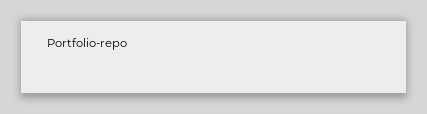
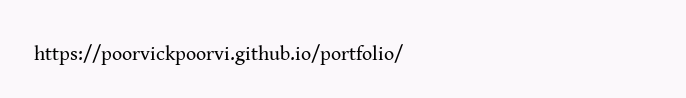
- Portfolio-repo
+ https://poorvickpoorvi.github.io/portfolio/

